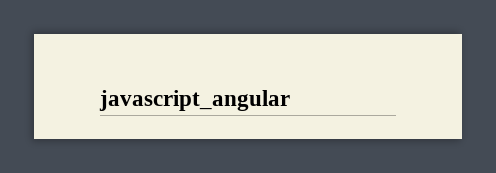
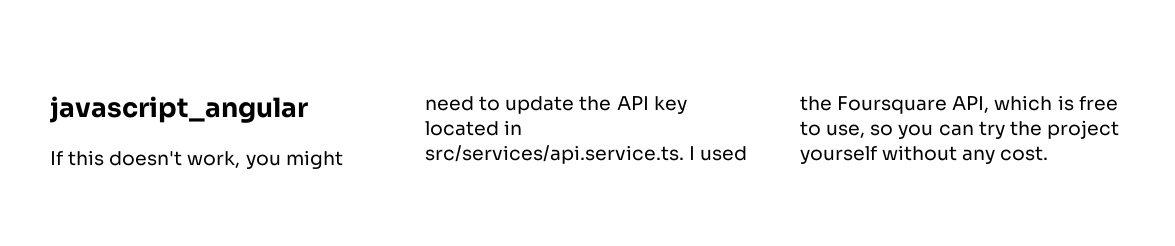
+ If this doesn't work, you might need to update the API key located in src/services/api.service.ts. I used the Foursquare API, which is free to use, so you can try the project yourself without any cost.

